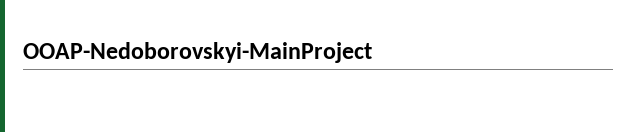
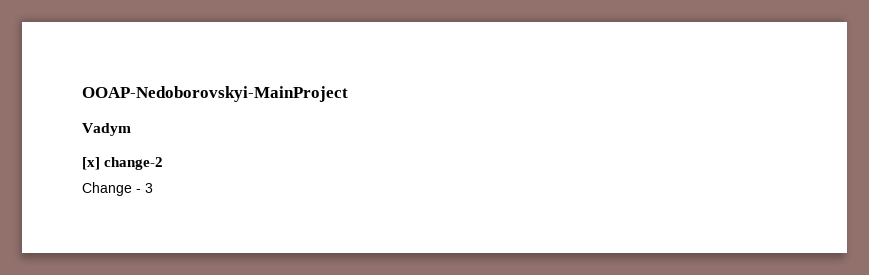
+ Vadym
+ [x] change-2
+ Change - 3

